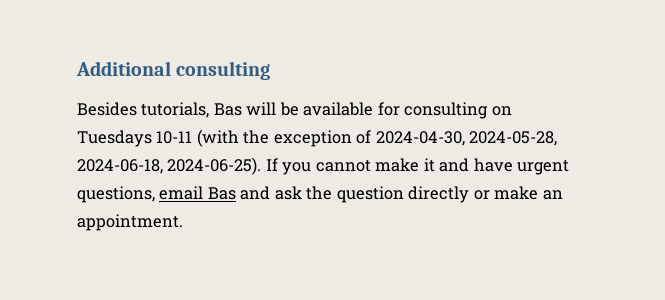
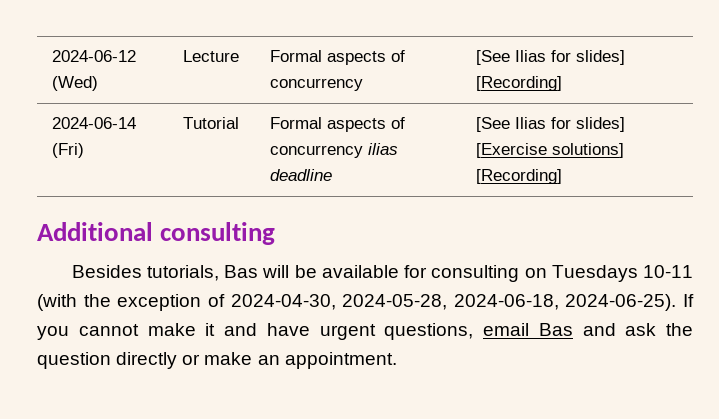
+ 2024-06-12 (Wed) | Lecture | Formal aspects of concurrency | [See Ilias for slides] [Recording]
+ 2024-06-14 (Fri) | Tutorial | Formal aspects of concurrency ilias deadline | [See Ilias for slides] [Exercise solutions] [Recording]

